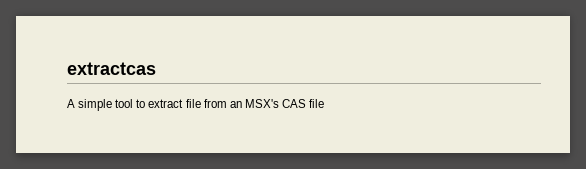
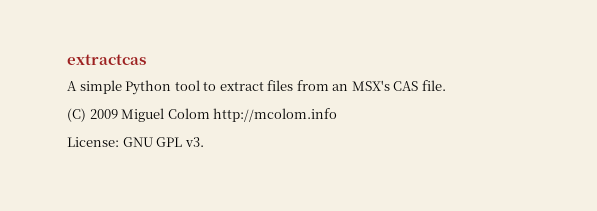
- A simple tool to extract file from an MSX's CAS file
+ A simple Python tool to extract files from an MSX's CAS file.
+ (C) 2009 Miguel Colom http://mcolom.info
+ License: GNU GPL v3.

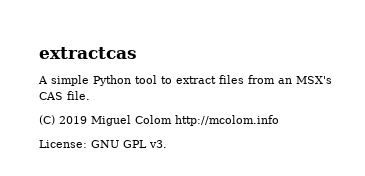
- (C) 2009 Miguel Colom http://mcolom.info
+ (C) 2019 Miguel Colom http://mcolom.info

